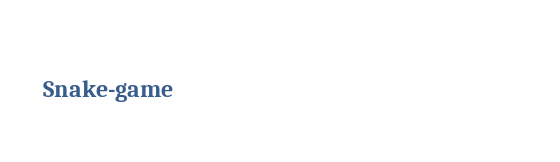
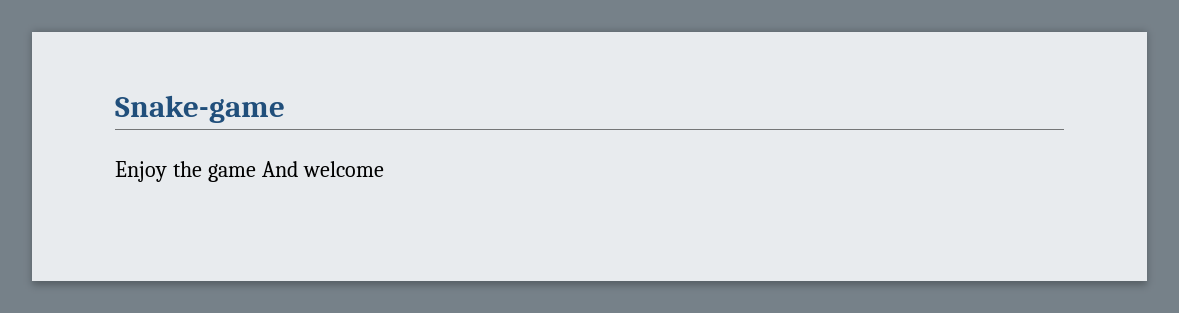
+ Enjoy the game And welcome

